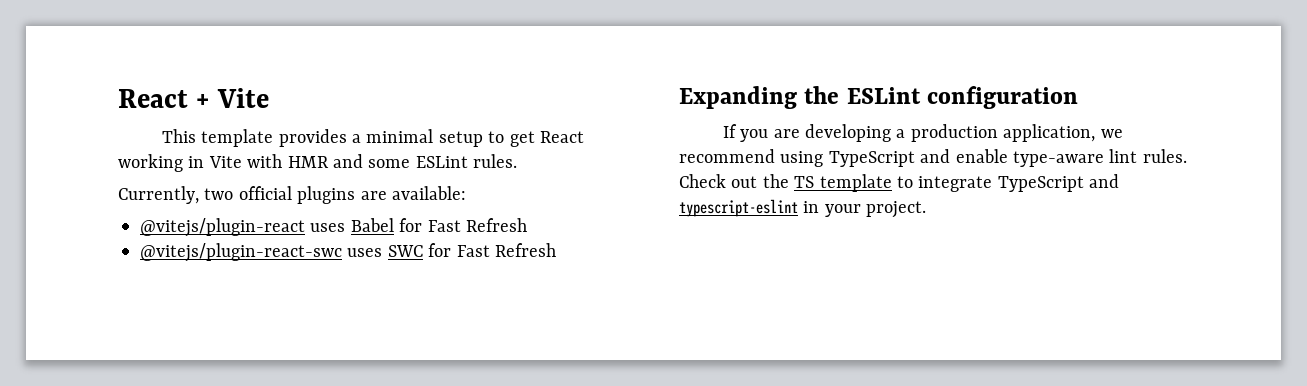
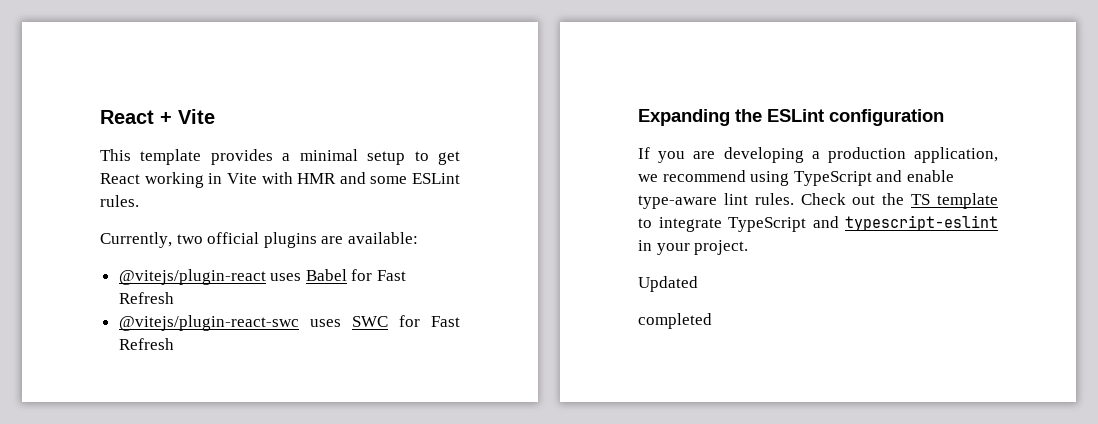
+ Updated
+ completed

